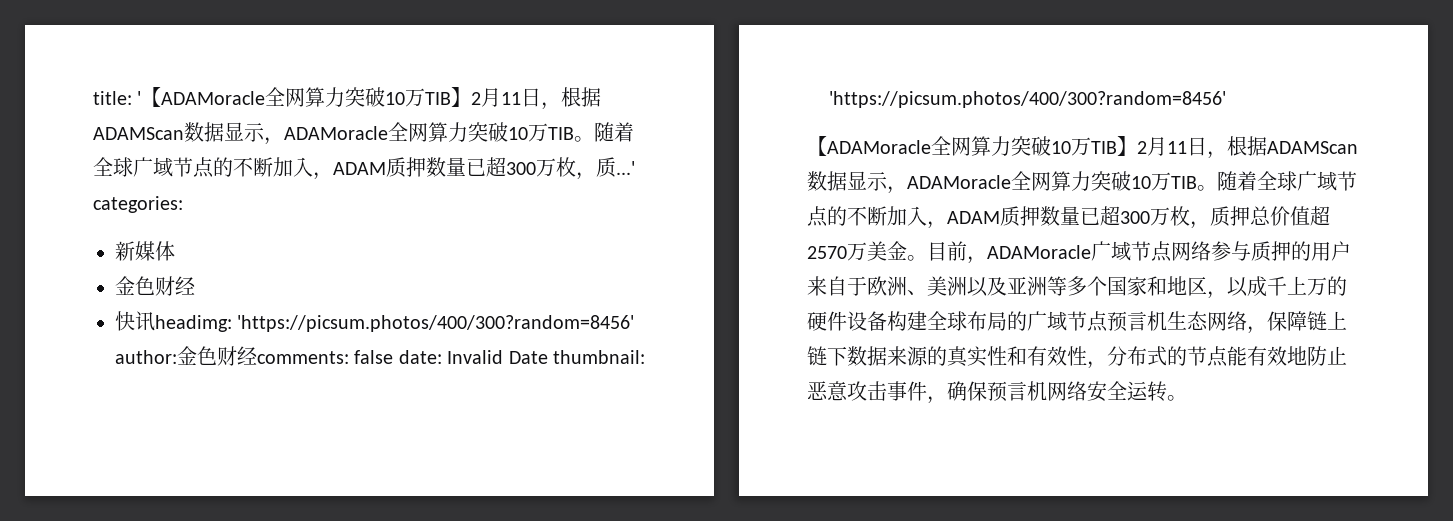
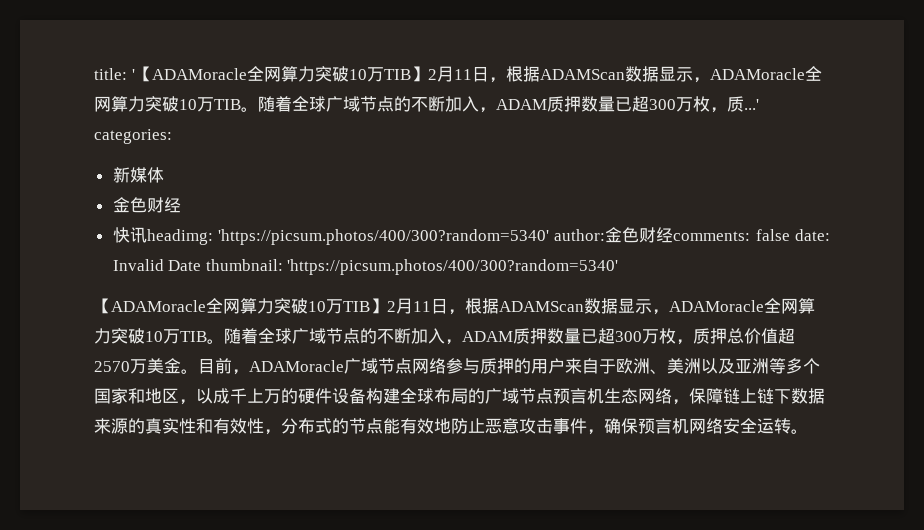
- 快讯headimg: 'https://picsum.photos/400/300?random=8456' author:金色财经comments: false date: Invalid Date thumbnail: 'https://picsum.photos/400/300?random=8456'
+ 快讯headimg: 'https://picsum.photos/400/300?random=5340' author:金色财经comments: false date: Invalid Date thumbnail: 'https://picsum.photos/400/300?random=5340'

